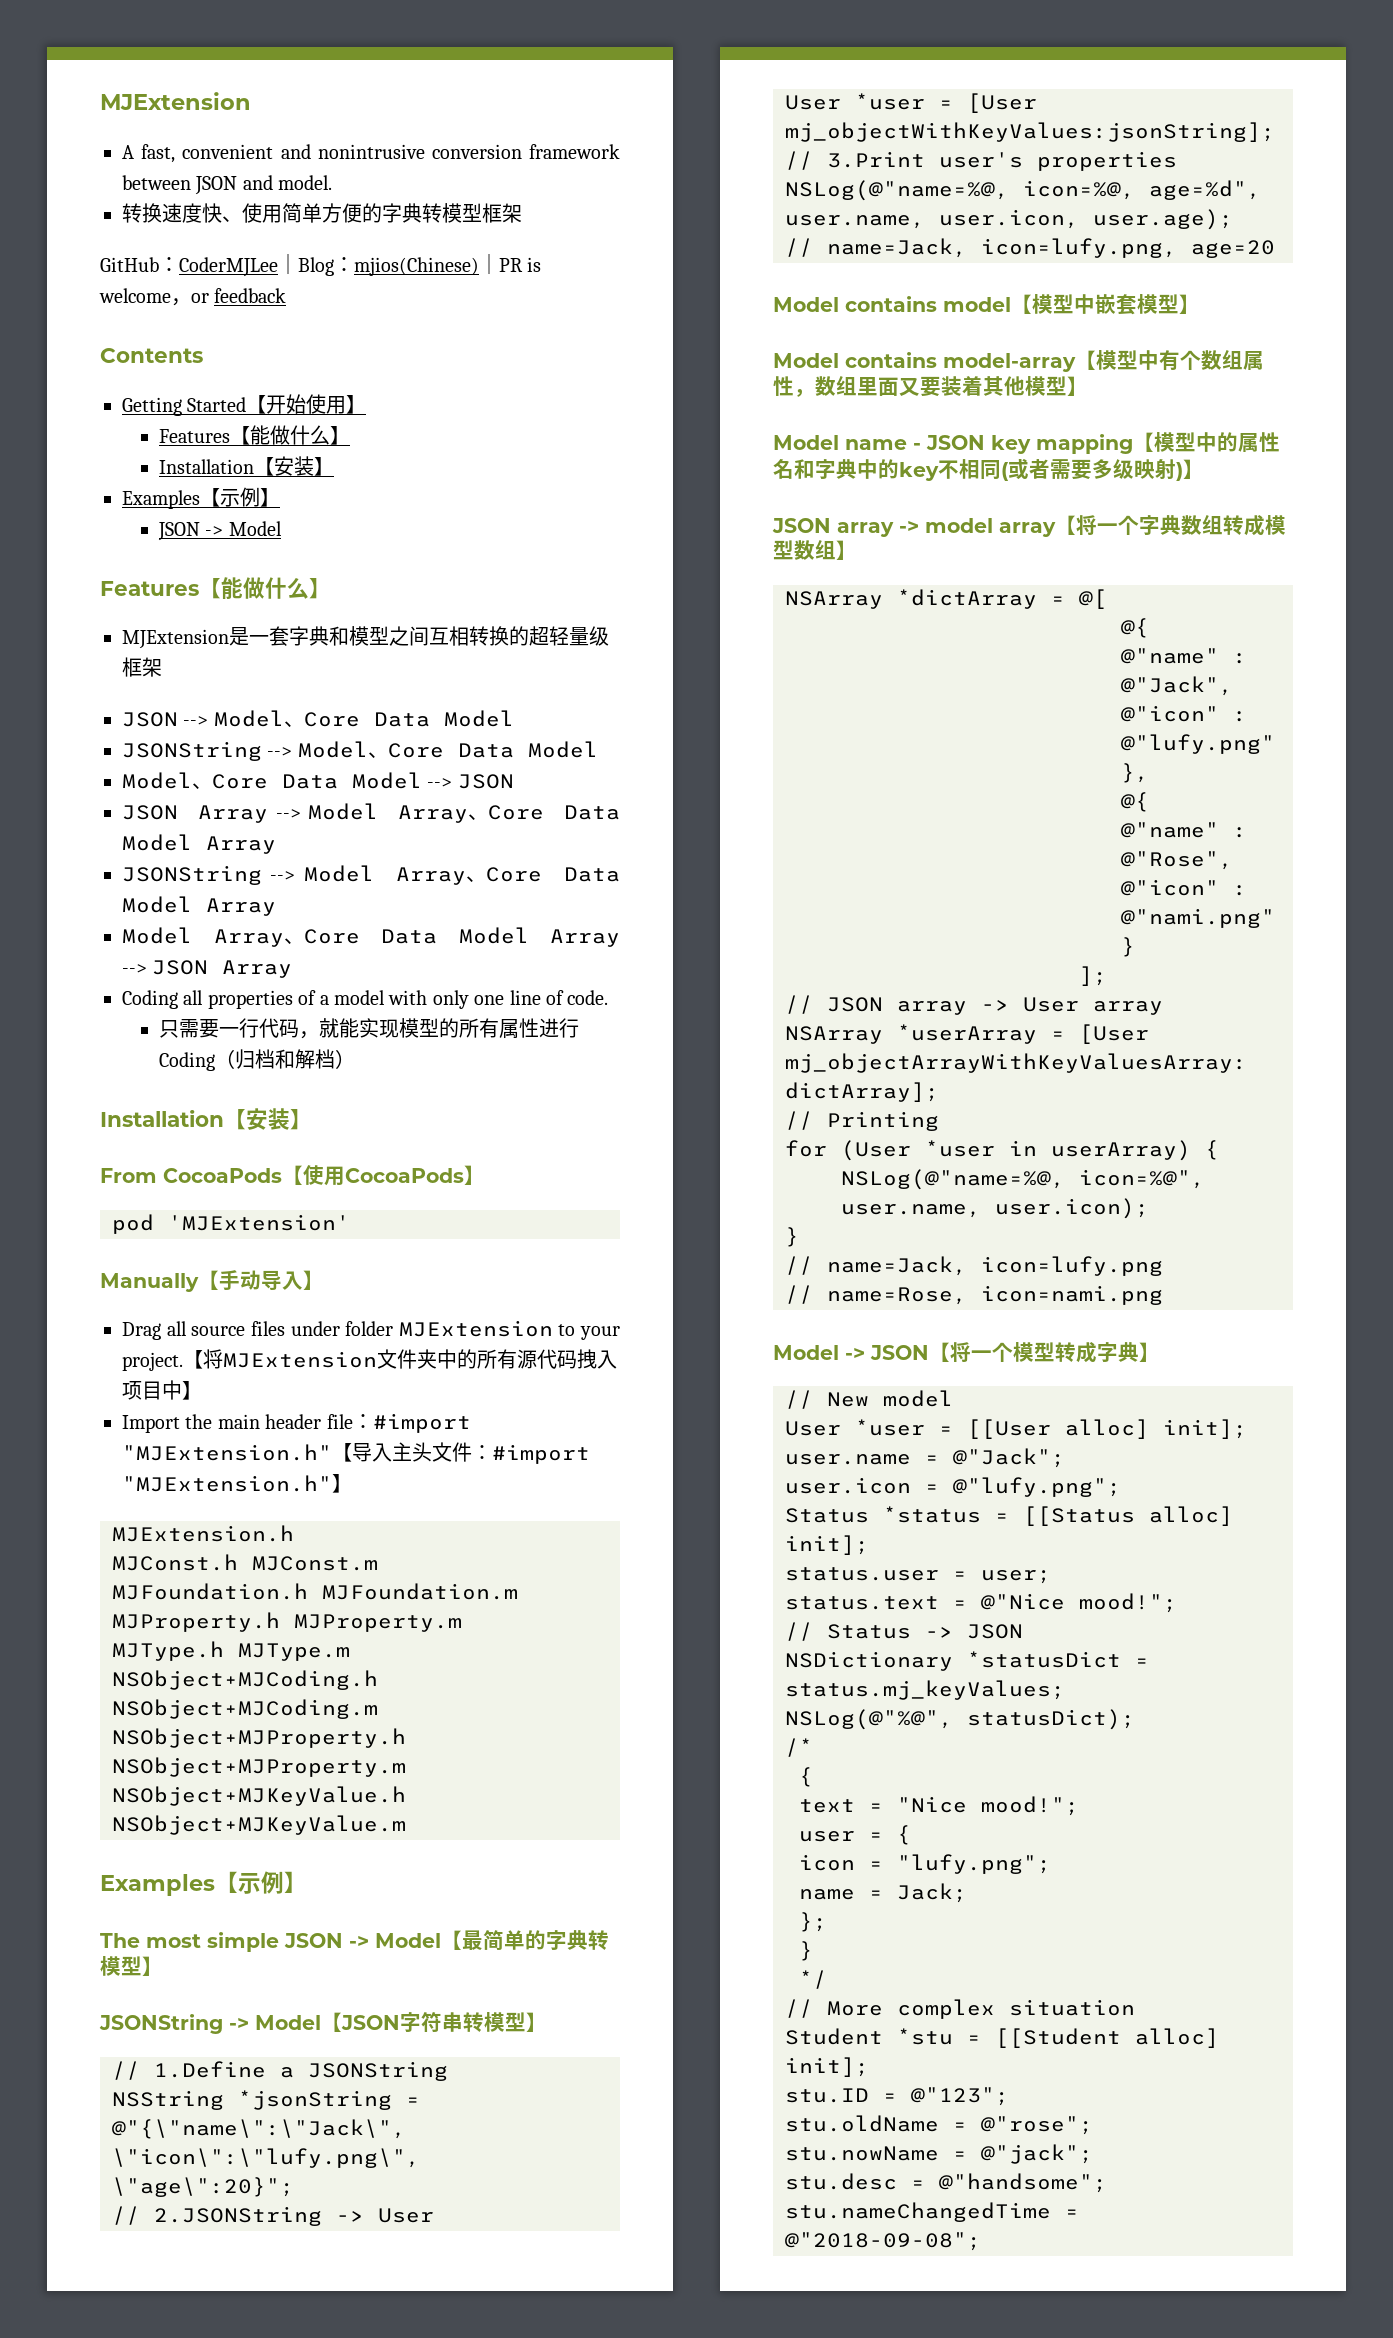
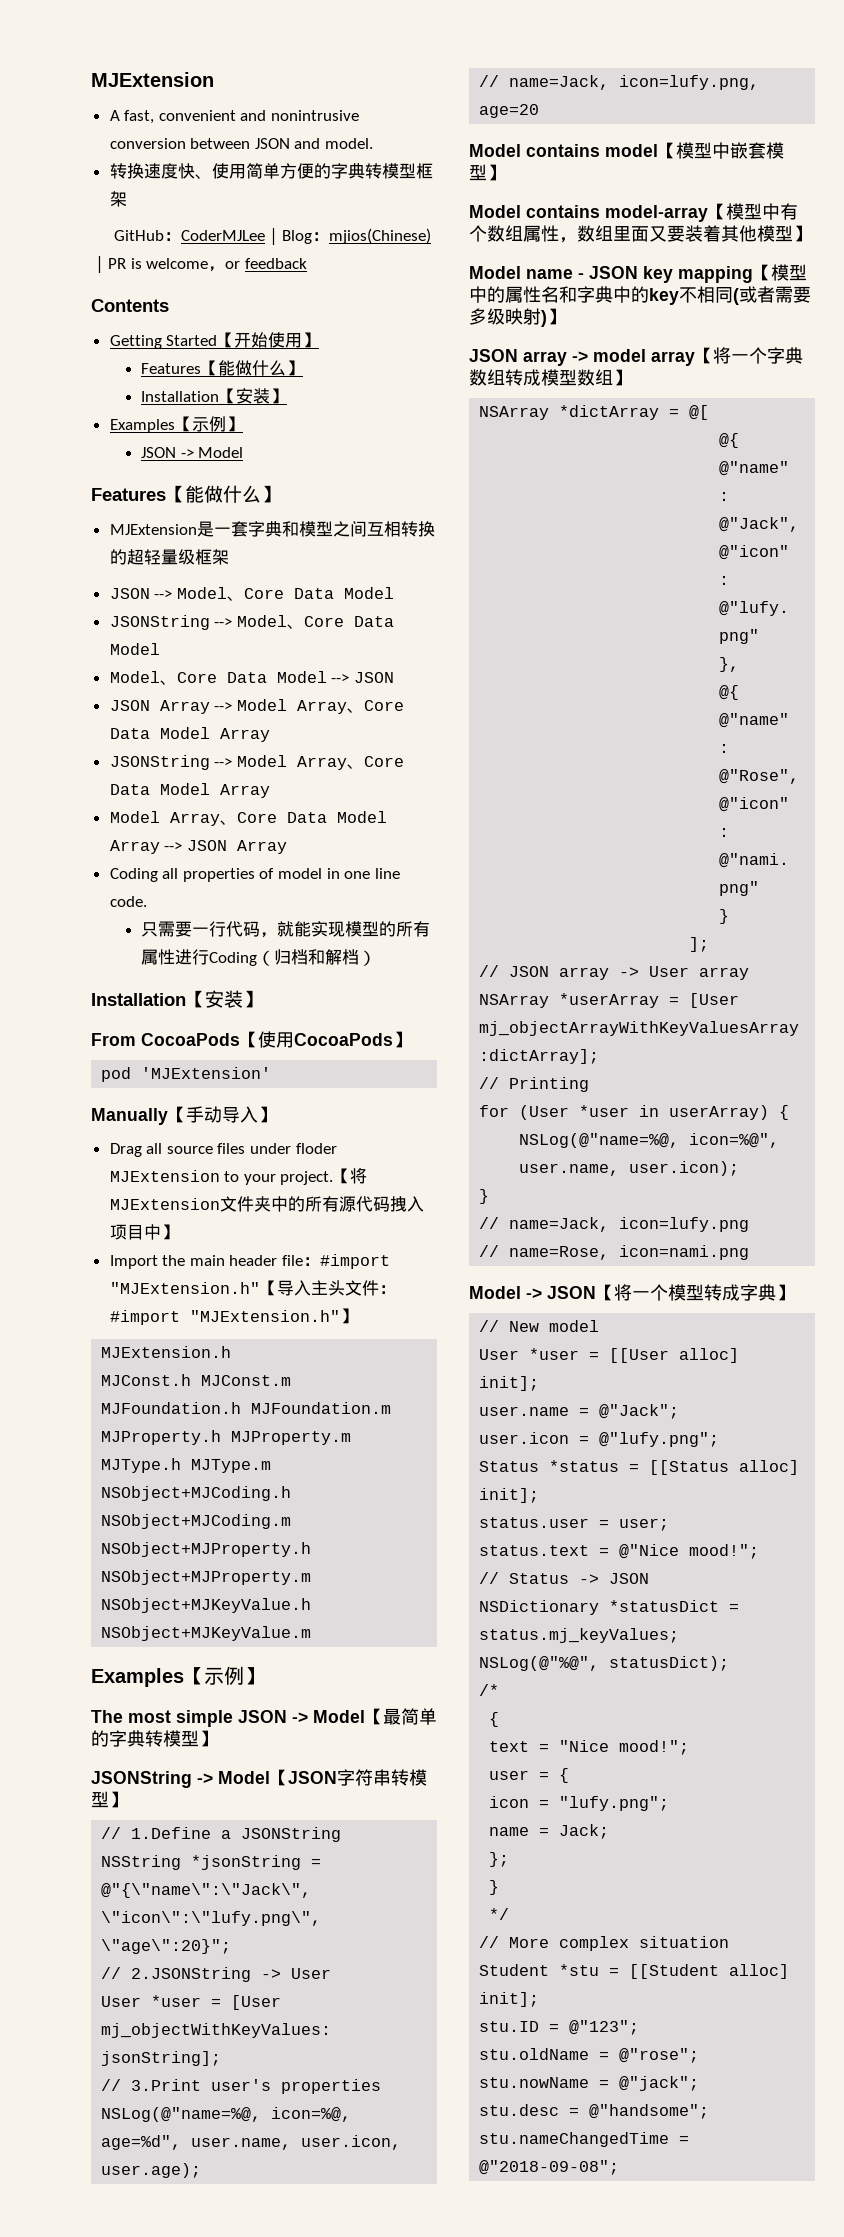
- A fast, convenient and nonintrusive conversion framework between JSON and model.
+ A fast, convenient and nonintrusive conversion between JSON and model.
- Coding all properties of a model with only one line of code.
+ Coding all properties of model in one line code.
- Drag all source files under folder MJExtension to your project.
+ Drag all source files under floder MJExtension to your project.

